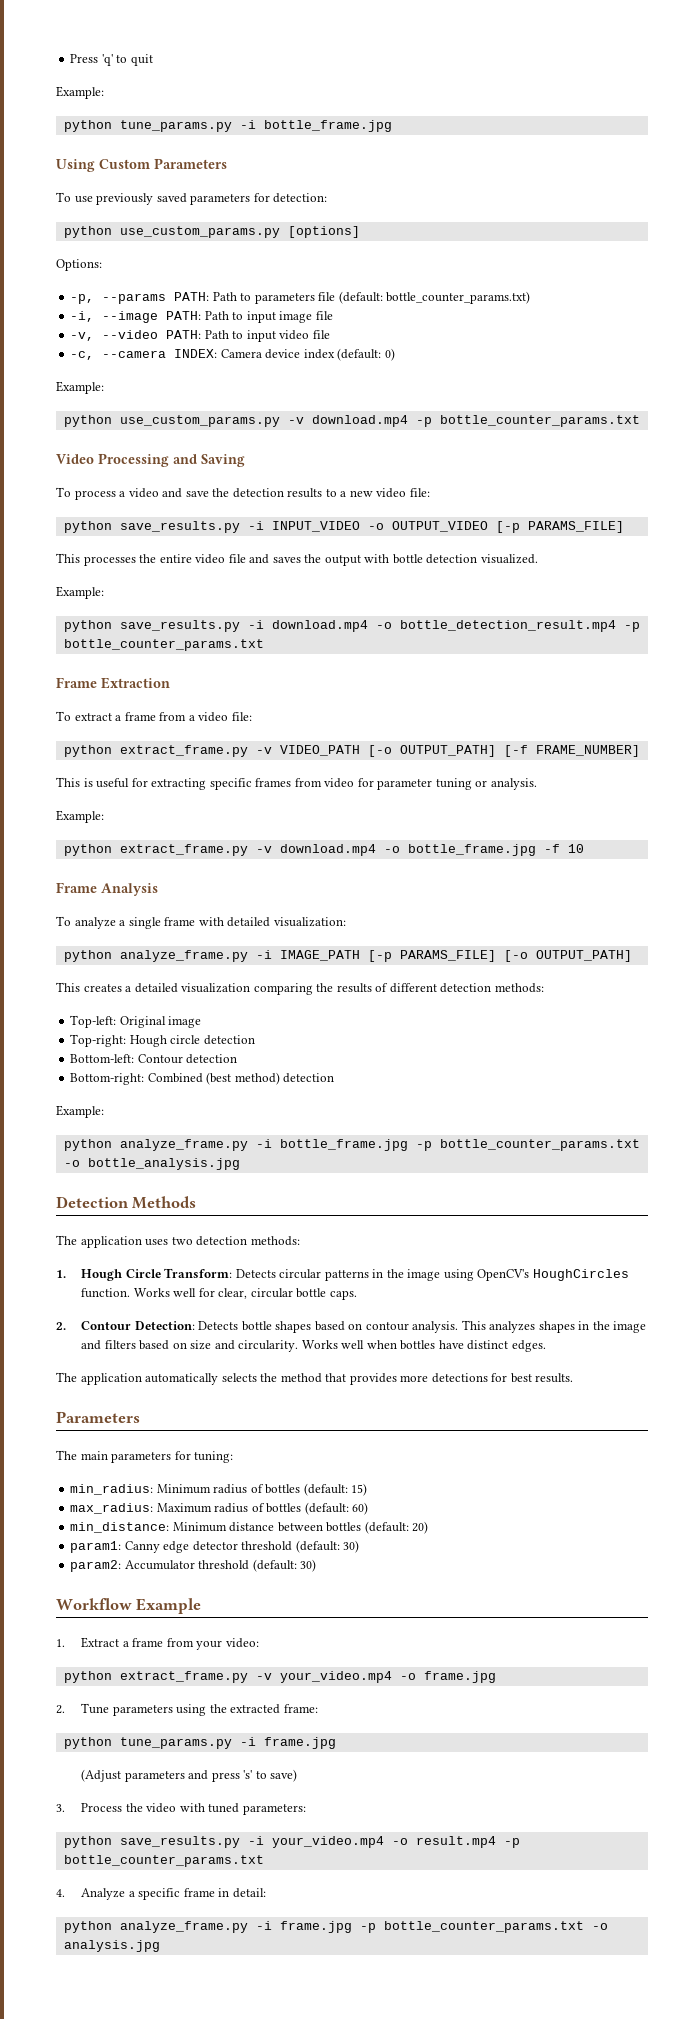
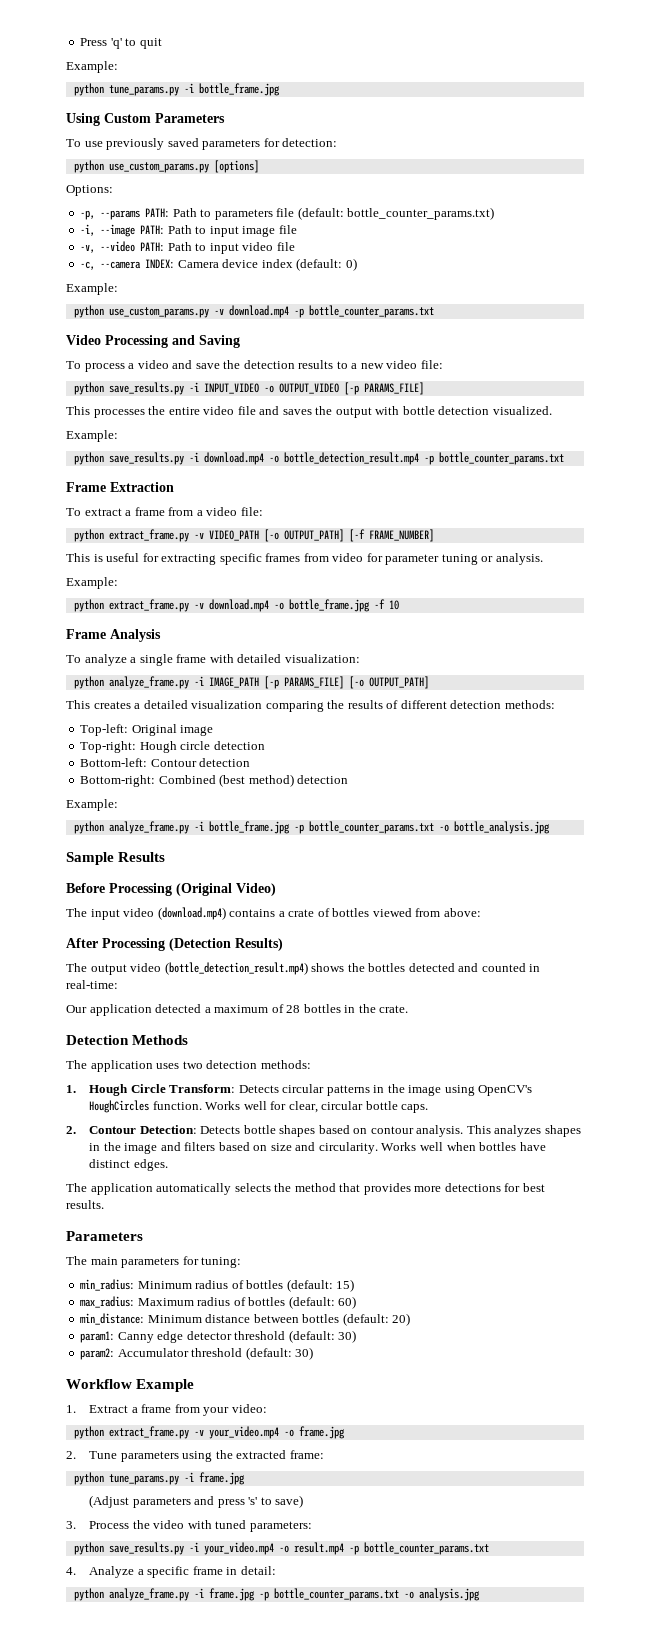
+ Sample Results
+ Before Processing (Original Video)
+ The input video (download.mp4) contains a crate of bottles viewed from above:
+ After Processing (Detection Results)
+ The output video (bottle_detection_result.mp4) shows the bottles detected and counted in real-time:
+ Our application detected a maximum of 28 bottles in the crate.

